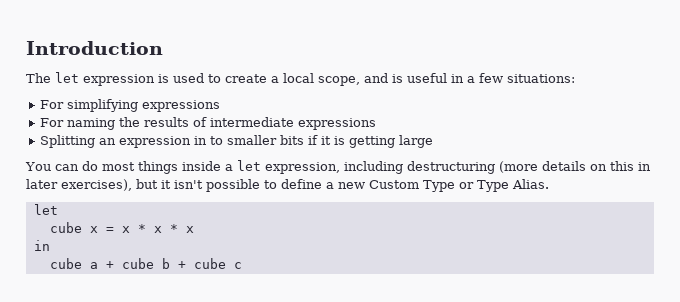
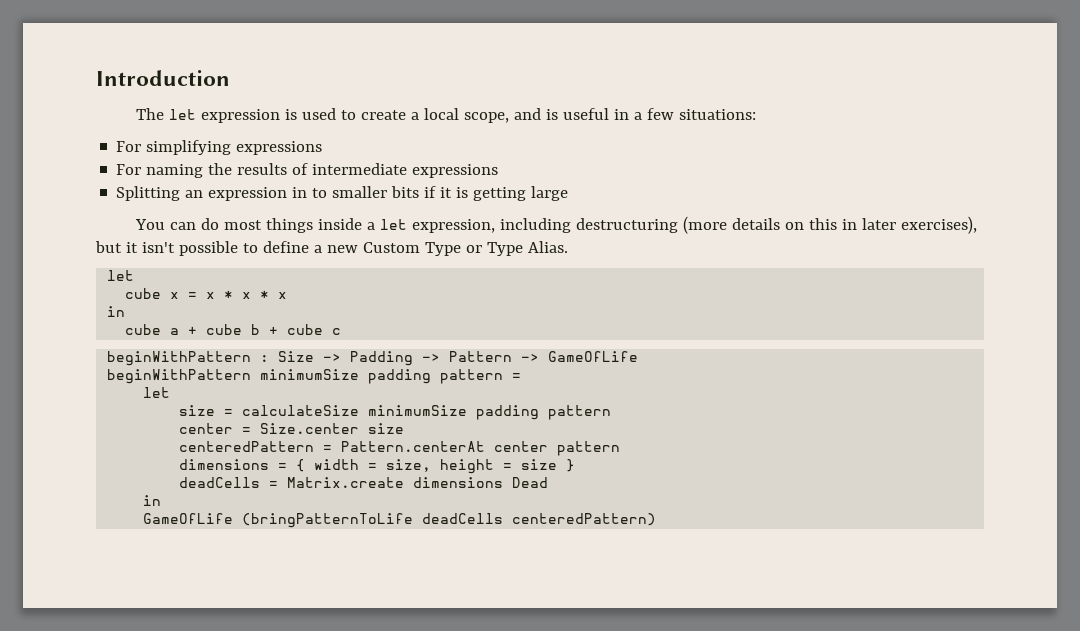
+ beginWithPattern : Size -> Padding -> Pattern -> GameOfLife
+ beginWithPattern minimumSize padding pattern =
+ let
+ size = calculateSize minimumSize padding pattern
+ center = Size.center size
+ centeredPattern = Pattern.centerAt center pattern
+ dimensions = { width = size, height = size }
+ deadCells = Matrix.create dimensions Dead
+ in
+ GameOfLife (bringPatternToLife deadCells centeredPattern)

